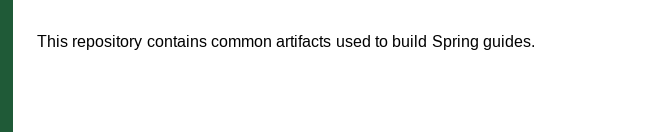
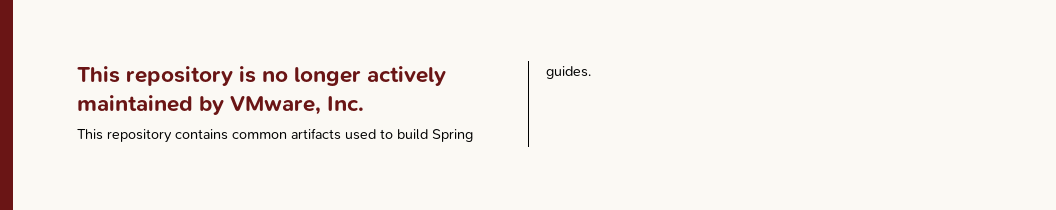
+ This repository is no longer actively maintained by VMware, Inc.

